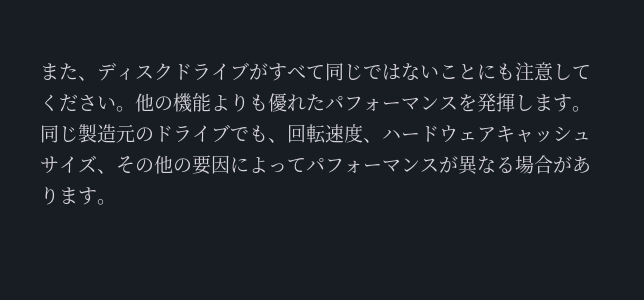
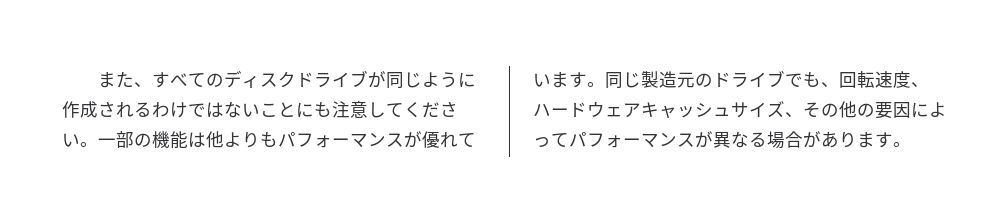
- また、ディスクドライブがすべて同じではないことにも注意してください。
+ また、すべてのディスクドライブが同じように作成されるわけではないことにも注意してください。
- 他の機能よりも優れたパフォーマンスを発揮します。
+ 一部の機能は他よりもパフォーマンスが優れています。

